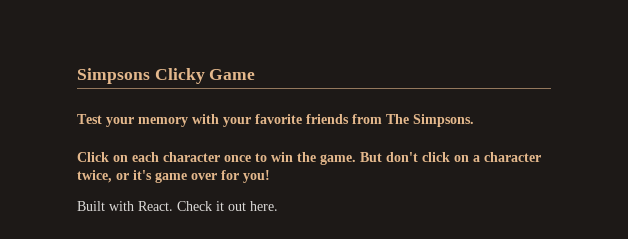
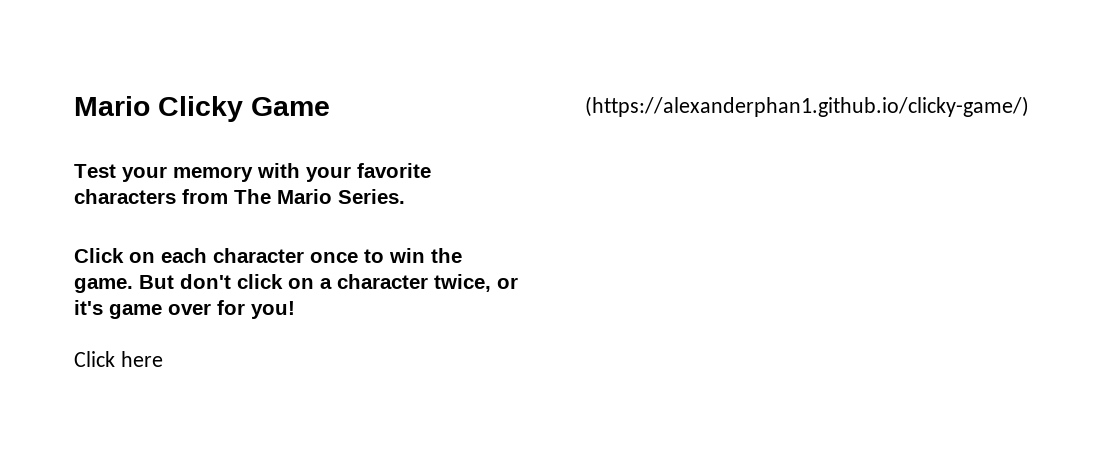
- Simpsons Clicky Game
+ Mario Clicky Game
- Test your memory with your favorite friends from The Simpsons.
+ Test your memory with your favorite characters from The Mario Series.
- Built with React. Check it out here.
+ Click here (https://alexanderphan1.github.io/clicky-game/)

